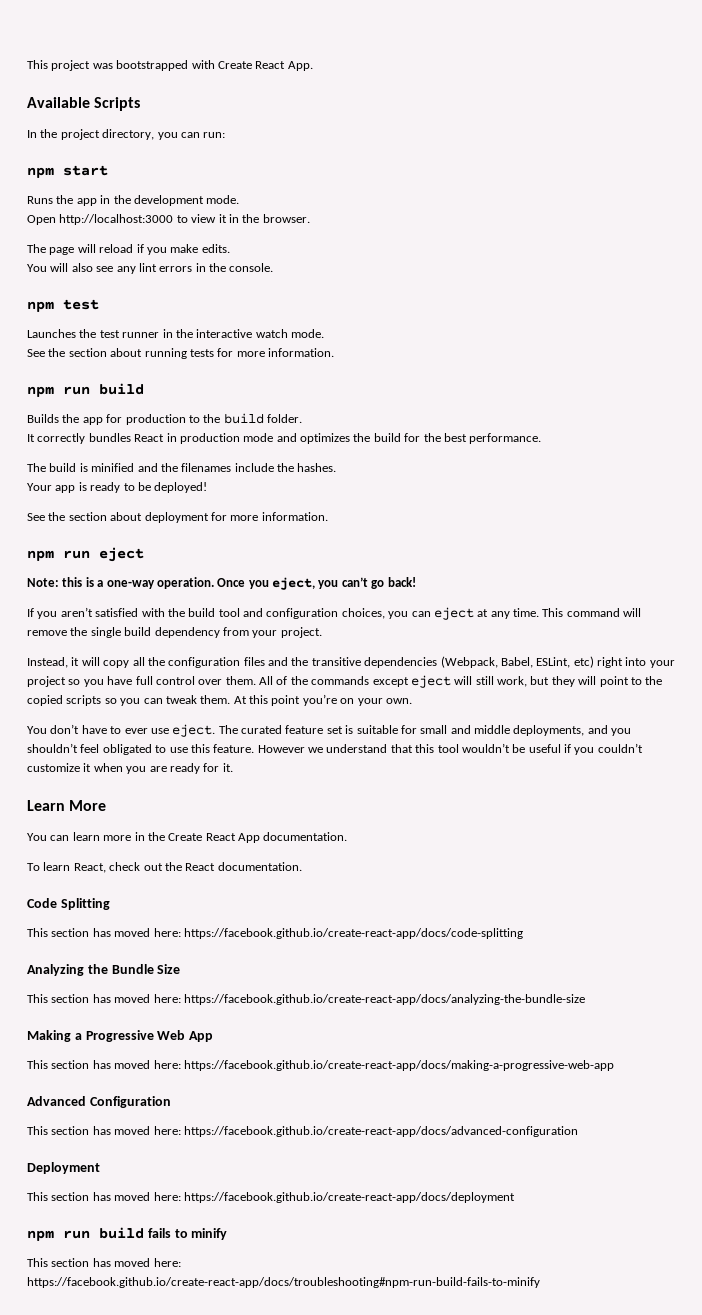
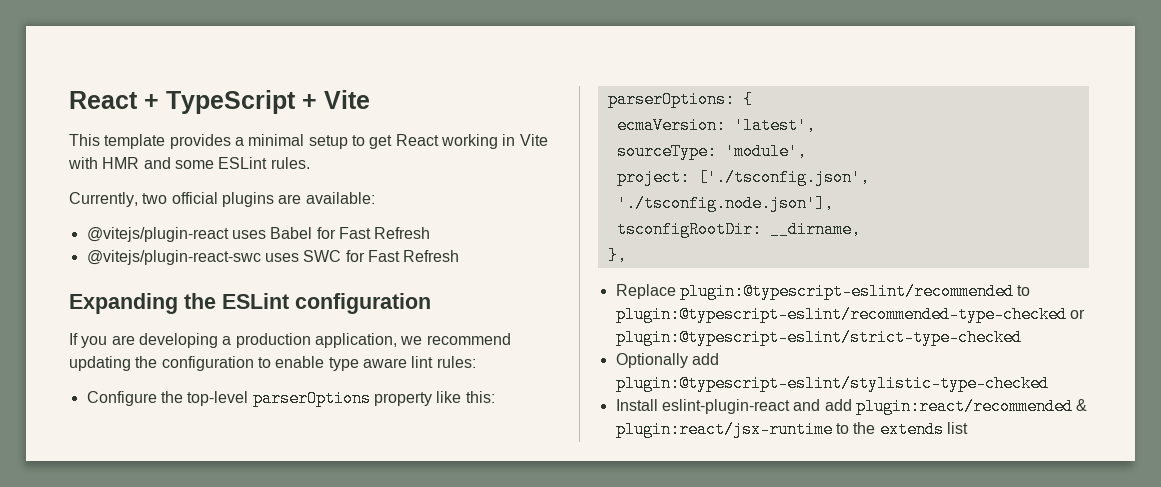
- This project was bootstrapped with Create React App.
- Available Scripts
- In the project directory, you can run:
- npm start
- Runs the app in the development mode.
- Open http://localhost:3000 to view it in the browser.
- The page will reload if you make edits.
- You will also see any lint errors in the console.
- npm test
- Launches the test runner in the interactive watch mode.
- See the section about running tests for more information.
- npm run build
- Builds the app for production to the build folder.
- It correctly bundles React in production mode and optimizes the build for the best performance.
- The build is minified and the filenames include the hashes.
- Your app is ready to be deployed!
- See the section about deployment for more information.
- npm run eject
- Note: this is a one-way operation. Once you eject, you can’t go back!
- If you aren’t satisfied with the build tool and configuration choices, you can eject at any time. This command will remove the single build dependency from your project.
- Instead, it will copy all the configuration files and the transitive dependencies (Webpack, Babel, ESLint, etc) right into your project so you have full control over them. All of the commands except eject will still work, but they will point to the copied scripts so you can tweak them. At this point you’re on your own.
- You don’t have to ever use eject. The curated feature set is suitable for small and middle deployments, and you shouldn’t feel obligated to use this feature. However we understand that this tool wouldn’t be useful if you couldn’t customize it when you are ready for it.
- Learn More
- You can learn more in the Create React App documentation.
- To learn React, check out the React documentation.
- Code Splitting
- This section has moved here: https://facebook.github.io/create-react-app/docs/code-splitting
- Analyzing the Bundle Size
- This section has moved here: https://facebook.github.io/create-react-app/docs/analyzing-the-bundle-size
- Making a Progressive Web App
- This section has moved here: https://facebook.github.io/create-react-app/docs/making-a-progressive-web-app
- Advanced Configuration
- This section has moved here: https://facebook.github.io/create-react-app/docs/advanced-configuration
- Deployment
- This section has moved here: https://facebook.github.io/create-react-app/docs/deployment
- npm run build fails to minify
- This section has moved here: https://facebook.github.io/create-react-app/docs/troubleshooting#npm-run-build-fails-to-minify
+ React + TypeScript + Vite
+ This template provides a minimal setup to get React working in Vite with HMR and some ESLint rules.
+ Currently, two official plugins are available:
+ @vitejs/plugin-react uses Babel for Fast Refresh
+ @vitejs/plugin-react-swc uses SWC for Fast Refresh
+ Expanding the ESLint configuration
+ If you are developing a production application, we recommend updating the configuration to enable type aware lint rules:
+ Configure the top-level parserOptions property like this:
+ parserOptions: {
+ ecmaVersion: 'latest',
+ sourceType: 'module',
+ project: ['./tsconfig.json', './tsconfig.node.json'],
+ tsconfigRootDir: __dirname,
+ },
+ Replace plugin:@typescript-eslint/recommended to plugin:@typescript-eslint/recommended-type-checked or plugin:@typescript-eslint/strict-type-checked
+ Optionally add plugin:@typescript-eslint/stylistic-type-checked
+ Install eslint-plugin-react and add plugin:react/recommended & plugin:react/jsx-runtime to the extends list

